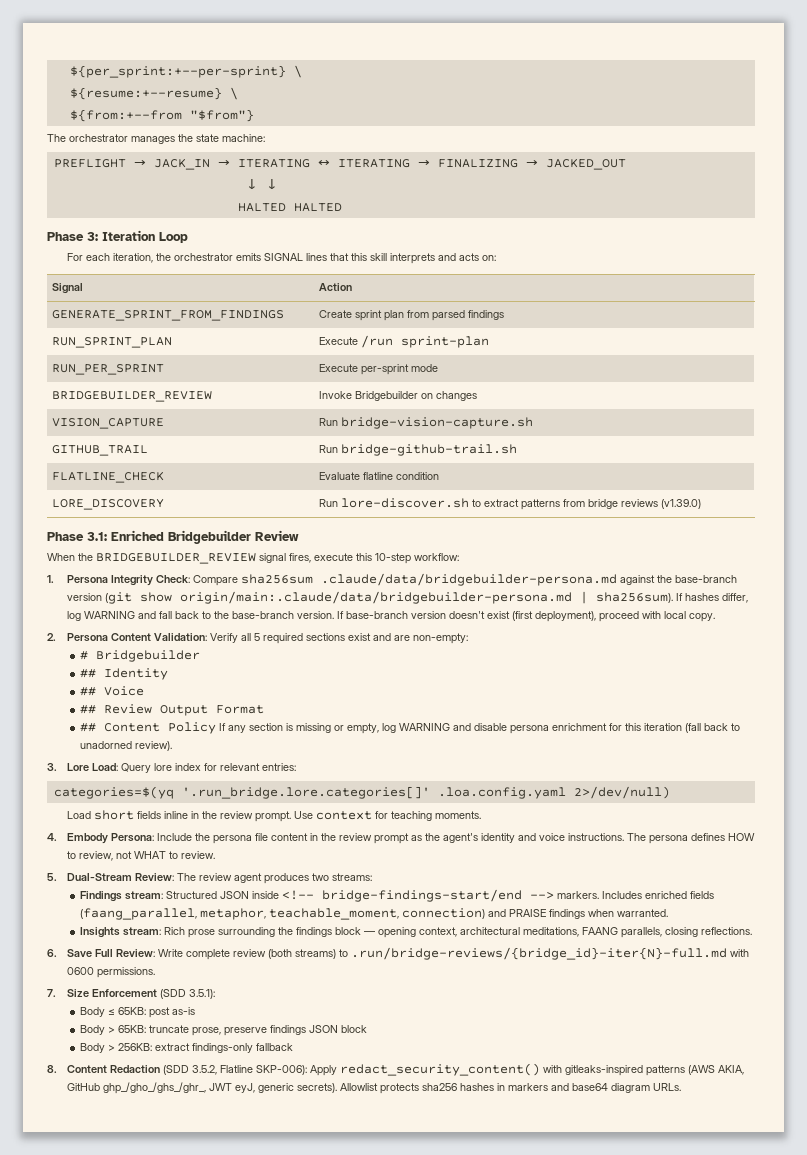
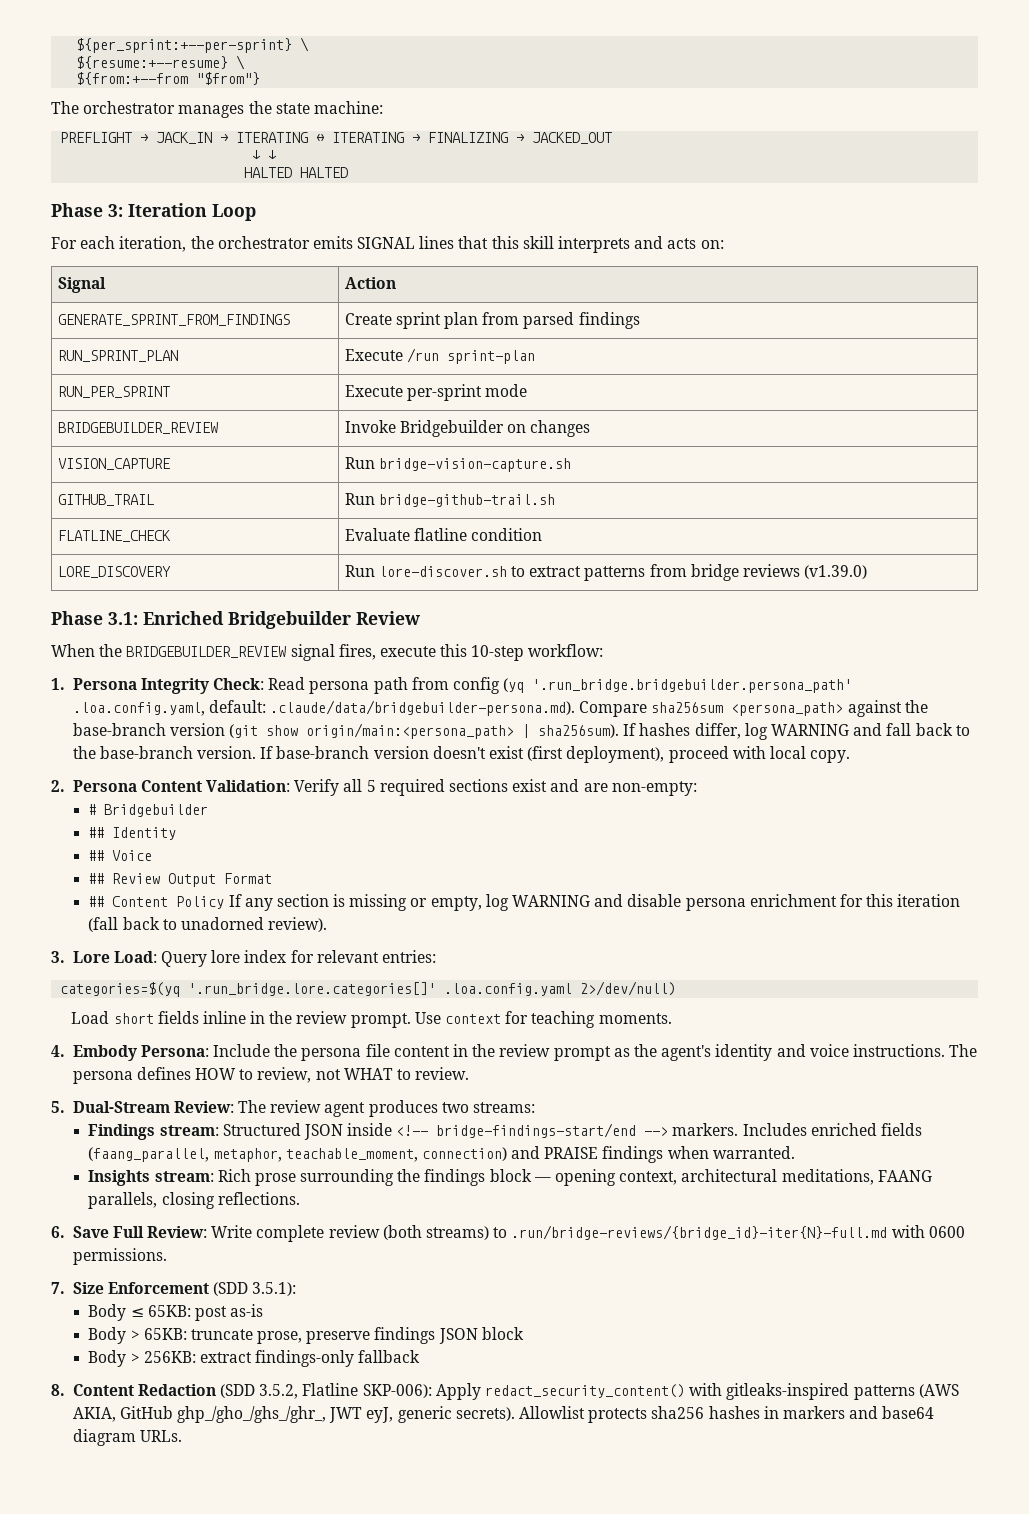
- 1. Persona Integrity Check: Compare sha256sum .claude/data/bridgebuilder-persona.md against the base-branch version (git show origin/main:.claude/data/bridgebuilder-persona.md | sha256sum).
+ 1. Persona Integrity Check: Read persona path from config (yq '.run_bridge.bridgebuilder.persona_path' .loa.config.yaml, default: .claude/data/bridgebuilder-persona.md). Compare sha256sum <persona_path> against the base-branch version (git show origin/main:<persona_path> | sha256sum).

